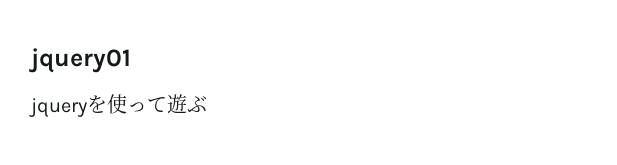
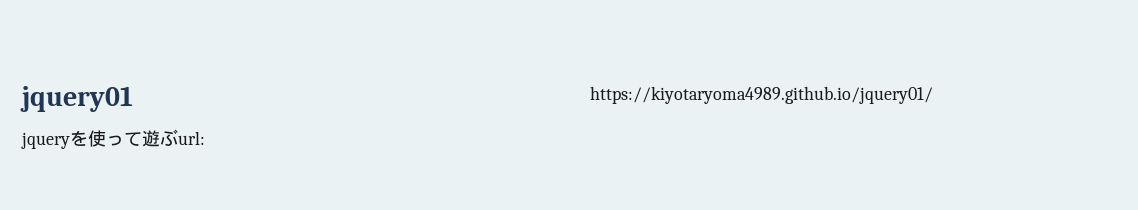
- jqueryを使って遊ぶ
+ jqueryを使って遊ぶurl: https://kiyotaryoma4989.github.io/jquery01/

